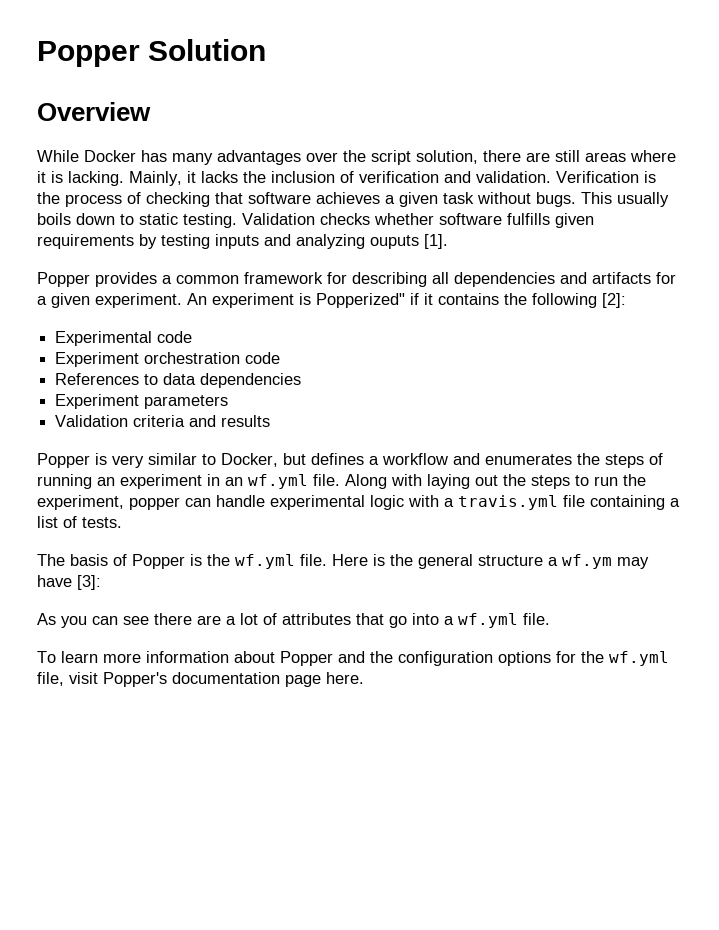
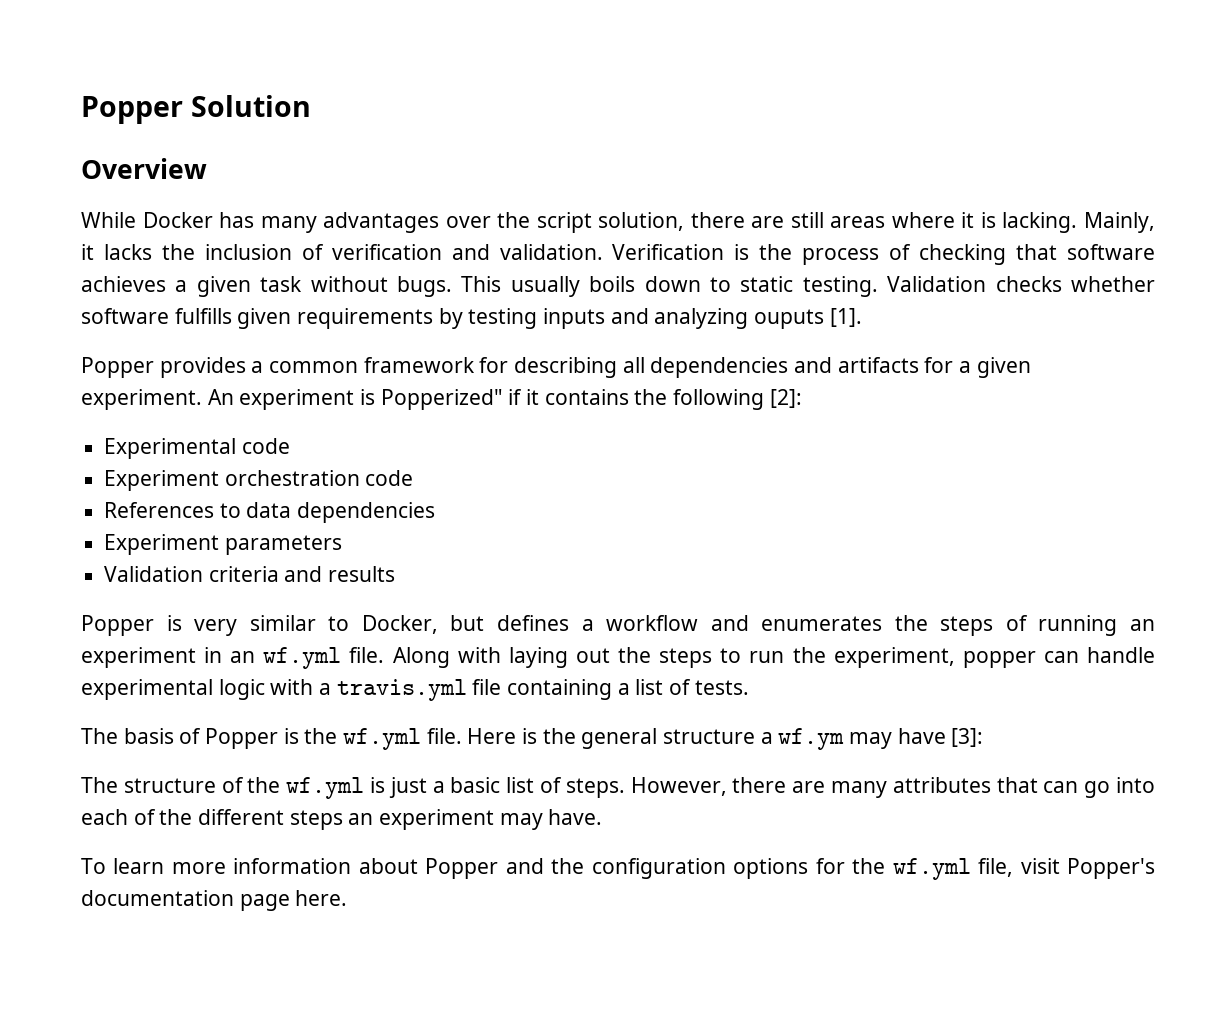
- As you can see there are a lot of attributes that go into a wf.yml file.
+ The structure of the wf.yml is just a basic list of steps. However, there are many attributes that can go into each of the different steps an experiment may have.

